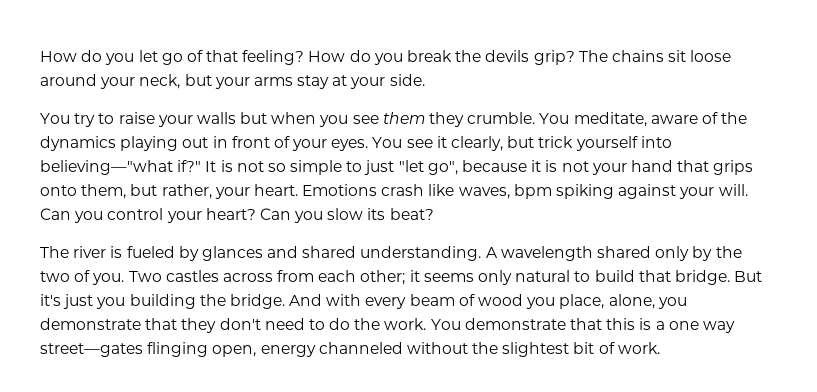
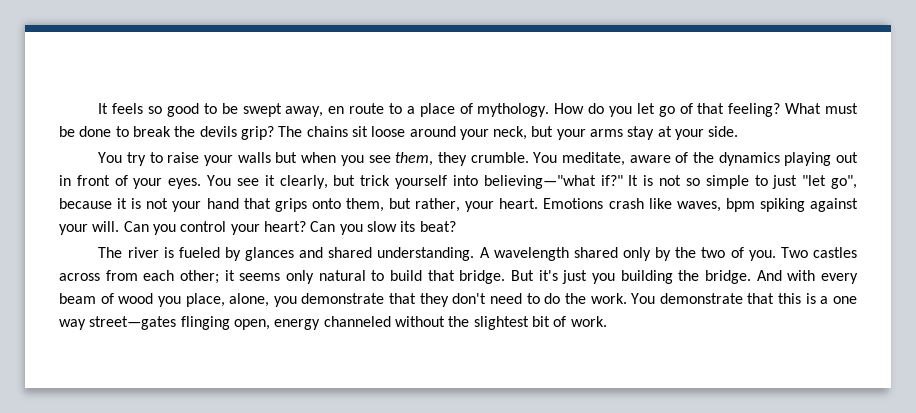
+ It feels so good to be swept away, en route to a place of mythology.
- How do you break the devils grip?
+ What must be done to break the devils grip?
- You try to raise your walls but when you see them they crumble.
+ You try to raise your walls but when you see them, they crumble.

